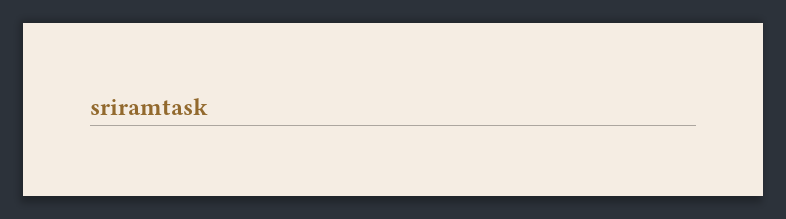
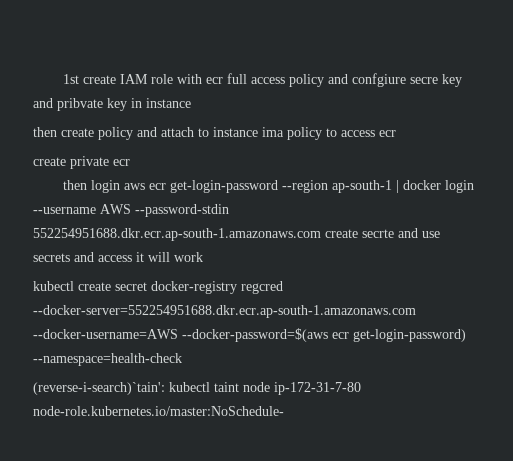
- sriramtask
+ 1st create IAM role with ecr full access policy and confgiure secre key and pribvate key in instance
+ then create policy and attach to instance ima policy to access ecr
+ create private ecr
+ then login aws ecr get-login-password --region ap-south-1 | docker login --username AWS --password-stdin 552254951688.dkr.ecr.ap-south-1.amazonaws.com create secrte and use secrets and access it will work
+ kubectl create secret docker-registry regcred --docker-server=552254951688.dkr.ecr.ap-south-1.amazonaws.com --docker-username=AWS --docker-password=$(aws ecr get-login-password) --namespace=health-check
+ (reverse-i-search)`tain': kubectl taint node ip-172-31-7-80 node-role.kubernetes.io/master:NoSchedule-

